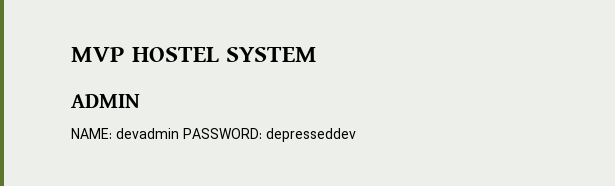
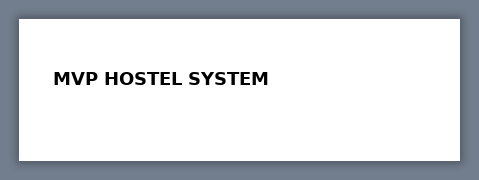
- ADMIN
- NAME: devadmin PASSWORD: depresseddev

